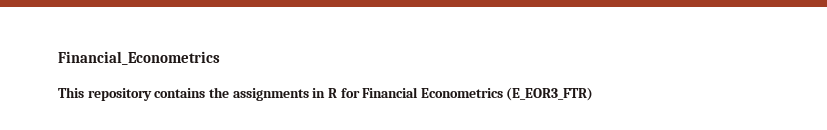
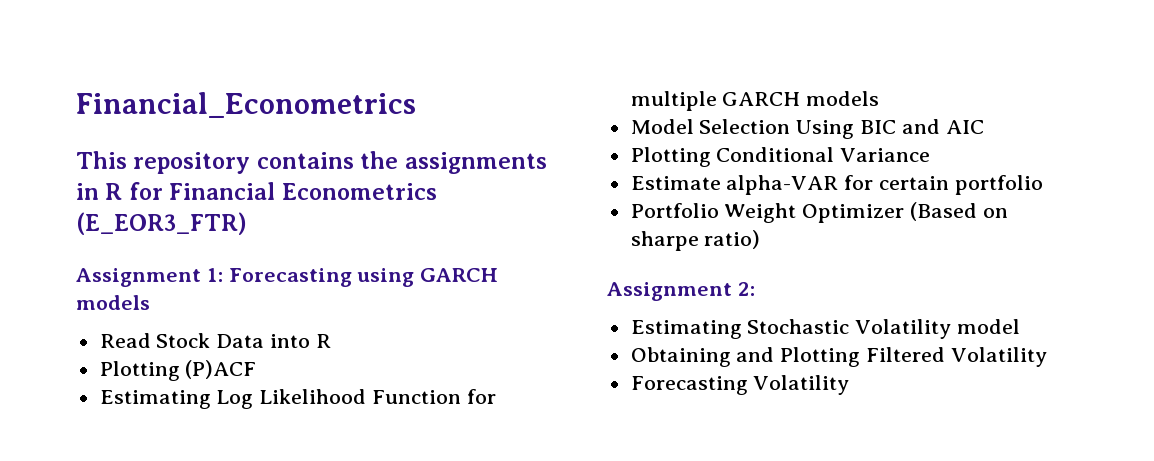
+ Assignment 1: Forecasting using GARCH models
+ Read Stock Data into R
+ Plotting (P)ACF
+ Estimating Log Likelihood Function for multiple GARCH models
+ Model Selection Using BIC and AIC
+ Plotting Conditional Variance
+ Estimate alpha-VAR for certain portfolio
+ Portfolio Weight Optimizer (Based on sharpe ratio)
+ Assignment 2:
+ Estimating Stochastic Volatility model
+ Obtaining and Plotting Filtered Volatility
+ Forecasting Volatility

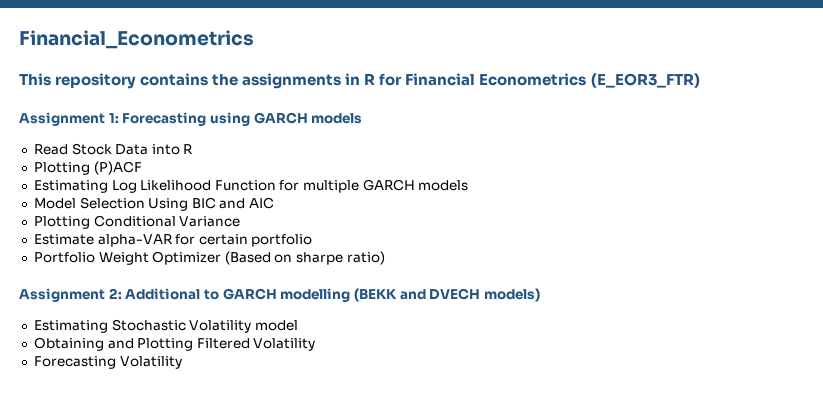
- Assignment 2:
+ Assignment 2: Additional to GARCH modelling (BEKK and DVECH models)

